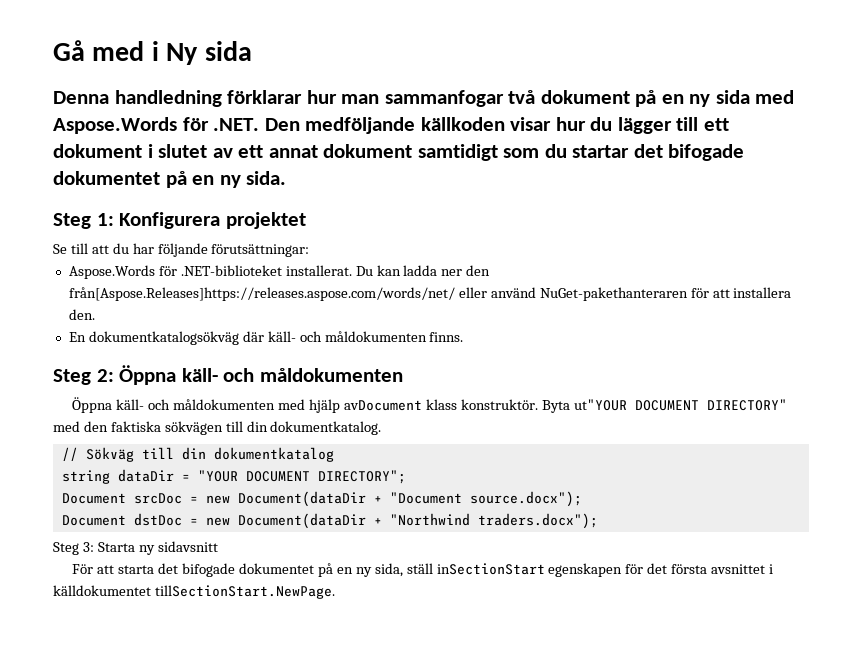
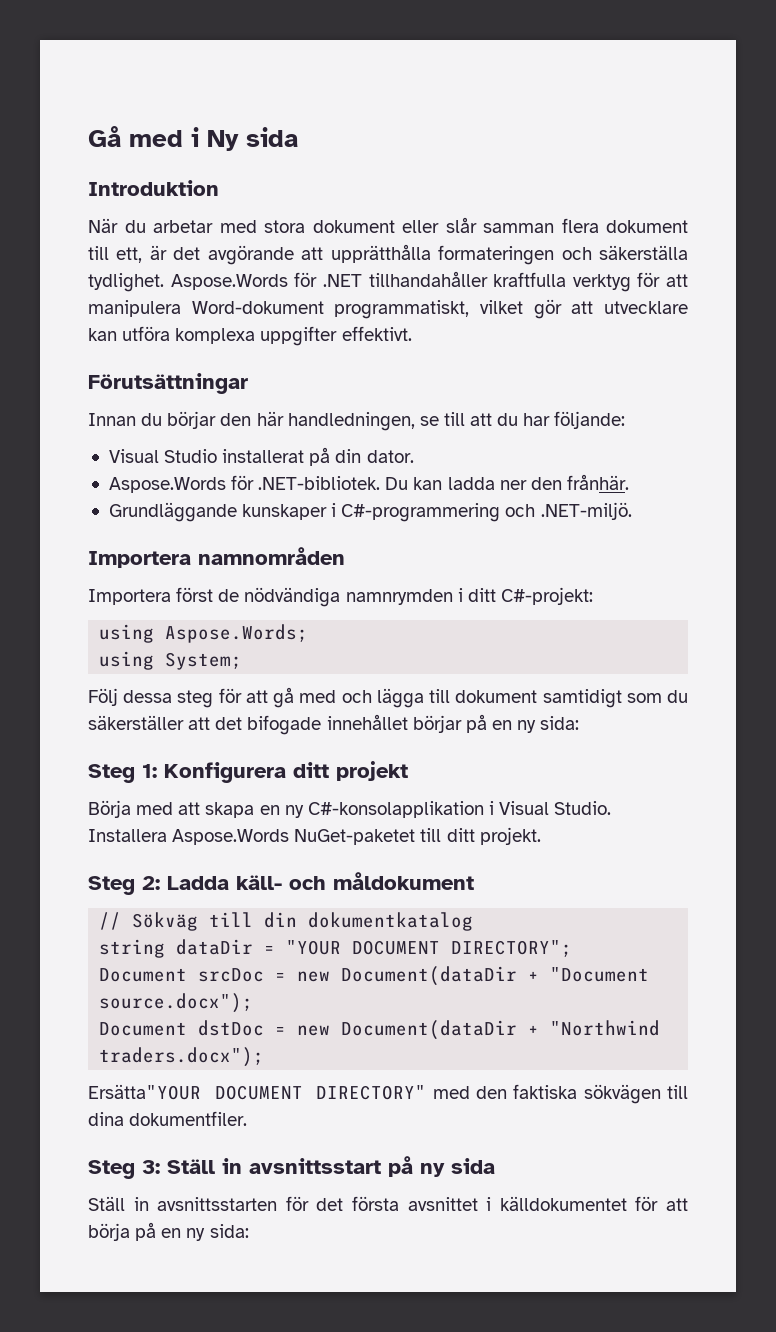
- Denna handledning förklarar hur man sammanfogar två dokument på en ny sida med Aspose.Words för .NET. Den medföljande källkoden visar hur du lägger till ett dokument i slutet av ett annat dokument samtidigt som du startar det bifogade dokumentet på en ny sida.
- Steg 1: Konfigurera projektet
- Se till att du har följande förutsättningar:
- Aspose.Words för .NET-biblioteket installerat. Du kan ladda ner den från[Aspose.Releases]https://releases.aspose.com/words/net/ eller använd NuGet-pakethanteraren för att installera den.
- En dokumentkatalogsökväg där käll- och måldokumenten finns.
+ Introduktion
+ När du arbetar med stora dokument eller slår samman flera dokument till ett, är det avgörande att upprätthålla formateringen och säkerställa tydlighet. Aspose.Words för .NET tillhandahåller kraftfulla verktyg för att manipulera Word-dokument programmatiskt, vilket gör att utvecklare kan utföra komplexa uppgifter effektivt.
+ Förutsättningar
+ Innan du börjar den här handledningen, se till att du har följande:
+ Visual Studio installerat på din dator.
+ Aspose.Words för .NET-bibliotek. Du kan ladda ner den frånhär.
+ Grundläggande kunskaper i C#-programmering och .NET-miljö.
+ Importera namnområden
+ Importera först de nödvändiga namnrymden i ditt C#-projekt:
+ using Aspose.Words;
+ using System;
+ Följ dessa steg för att gå med och lägga till dokument samtidigt som du säkerställer att det bifogade innehållet börjar på en ny sida:
+ Steg 1: Konfigurera ditt projekt
+ Börja med att skapa en ny C#-konsolapplikation i Visual Studio. Installera Aspose.Words NuGet-paketet till ditt projekt.
- Steg 2: Öppna käll- och måldokumenten
- Öppna käll- och måldokumenten med hjälp avDocument klass konstruktör. Byta ut"YOUR DOCUMENT DIRECTORY" med den faktiska sökvägen till din dokumentkatalog.
+ Steg 2: Ladda käll- och måldokument
- Steg 3: Starta ny sidavsnitt
- För att starta det bifogade dokumentet på en ny sida, ställ inSectionStart egenskapen för det första avsnittet i källdokumentet tillSectionStart.NewPage.
+ Ersätta"YOUR DOCUMENT DIRECTORY" med den faktiska sökvägen till dina dokumentfiler.
+ Steg 3: Ställ in avsnittsstart på ny sida
+ Ställ in avsnittsstarten för det första avsnittet i källdokumentet för att börja på en ny sida:

